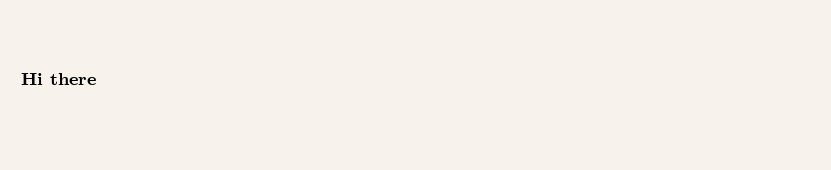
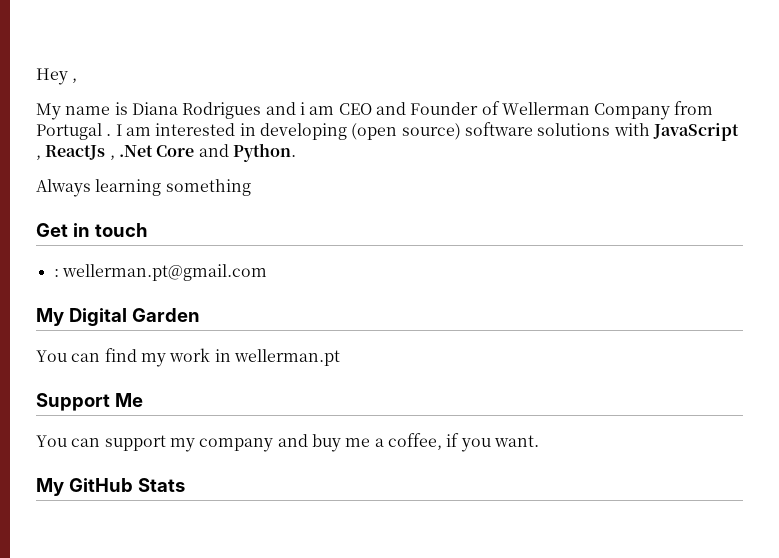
- Hi there
+ Hey ,
+ My name is Diana Rodrigues and i am CEO and Founder of Wellerman Company from Portugal . I am interested in developing (open source) software solutions with JavaScript , ReactJs , .Net Core and Python.
+ Always learning something
+ Get in touch
+ : wellerman.pt@gmail.com
+ My Digital Garden
+ You can find my work in wellerman.pt
+ Support Me
+ You can support my company and buy me a coffee, if you want.
+ My GitHub Stats

